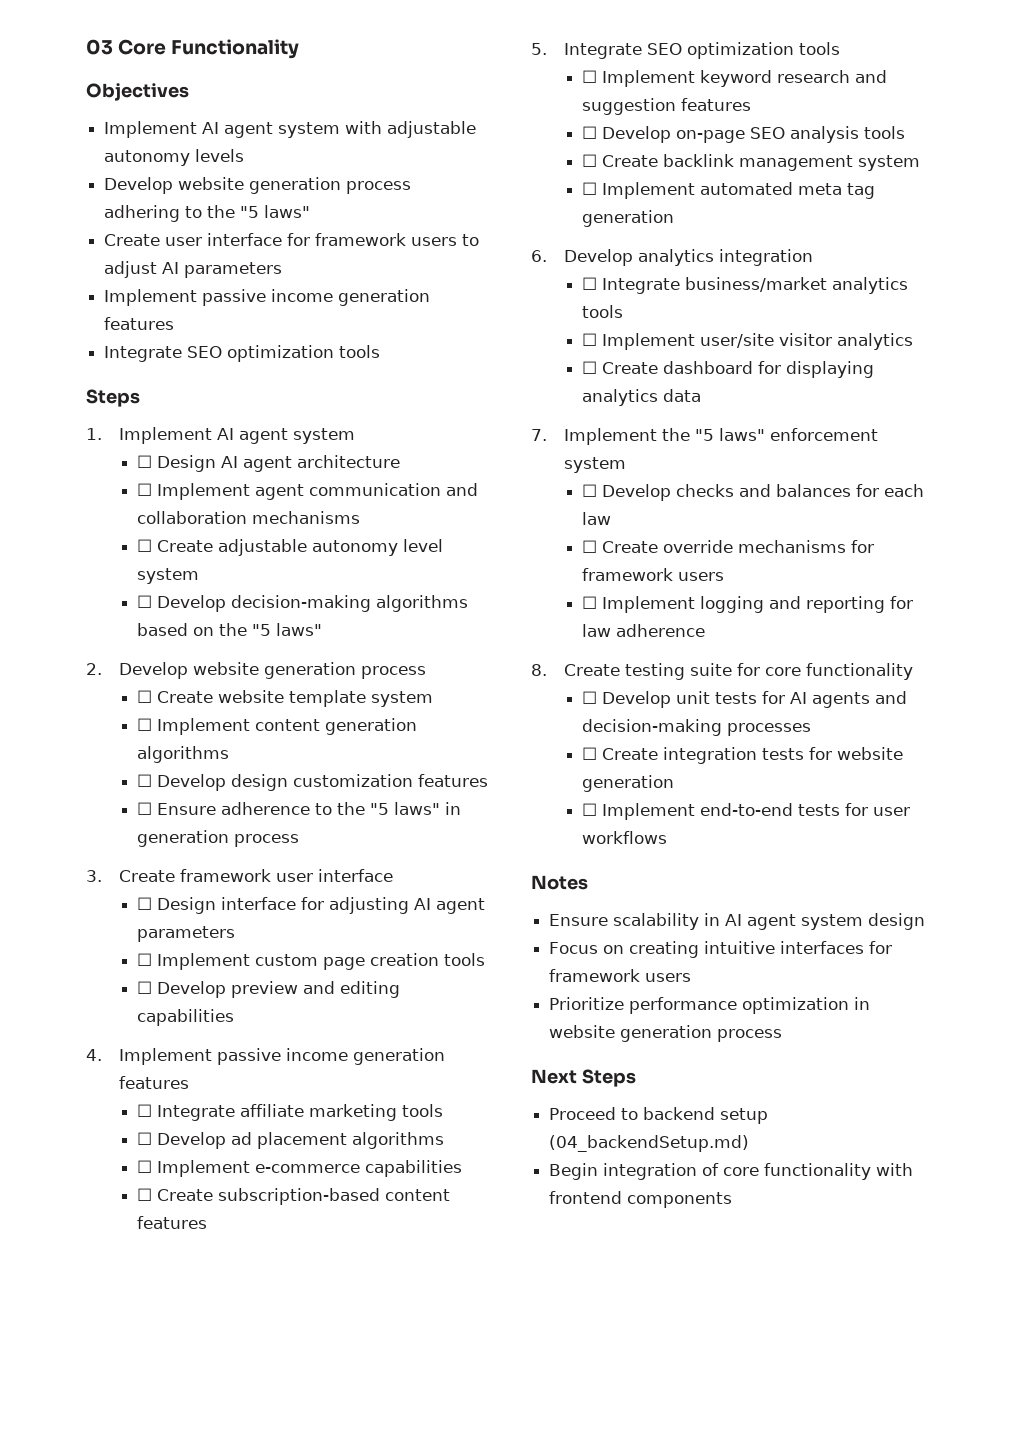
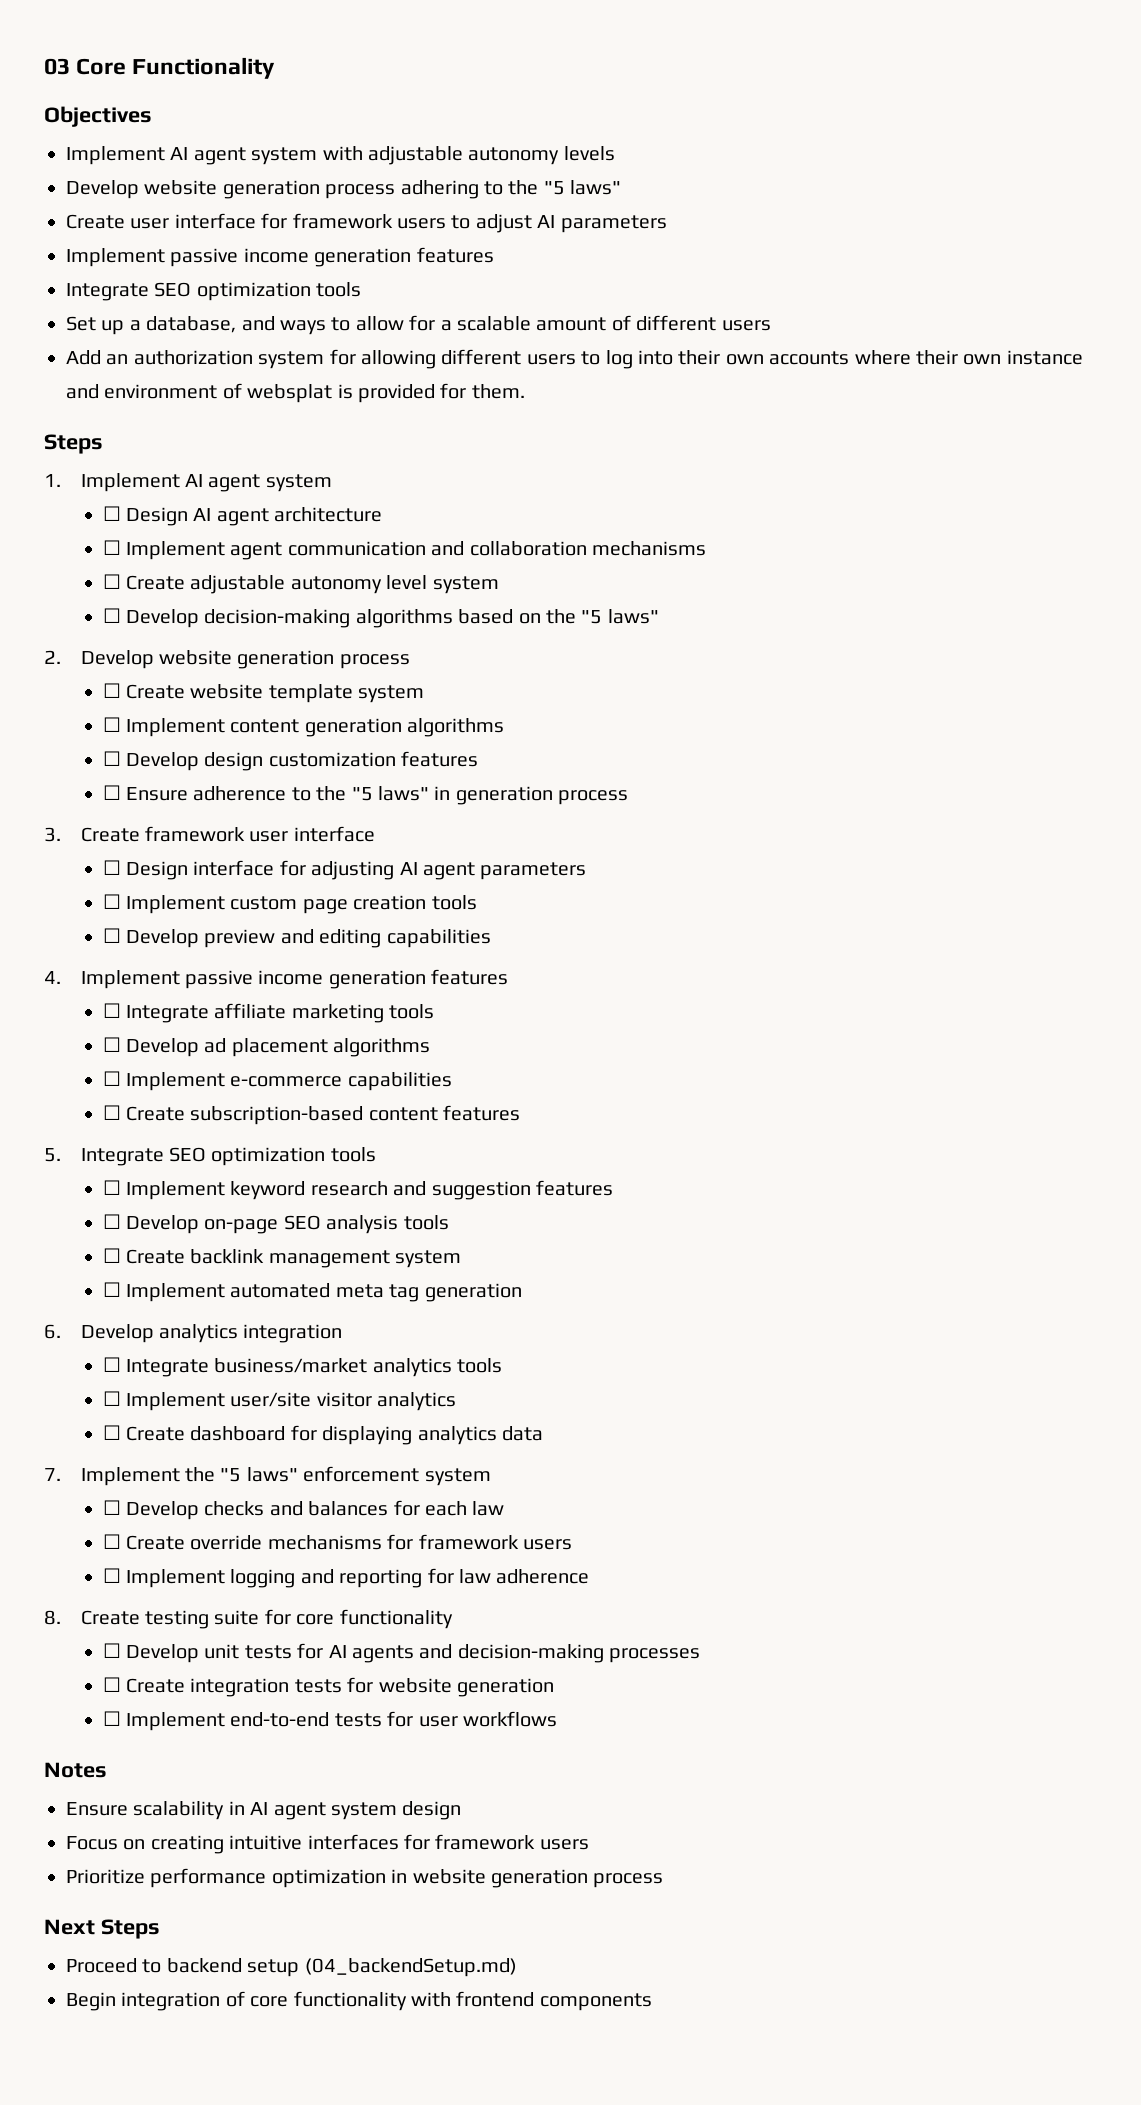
+ Set up a database, and ways to allow for a scalable amount of different users
+ Add an authorization system for allowing different users to log into their own accounts where their own instance and environment of websplat is provided for them.

